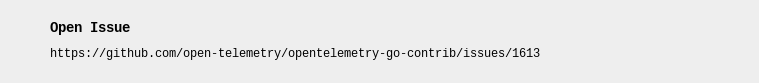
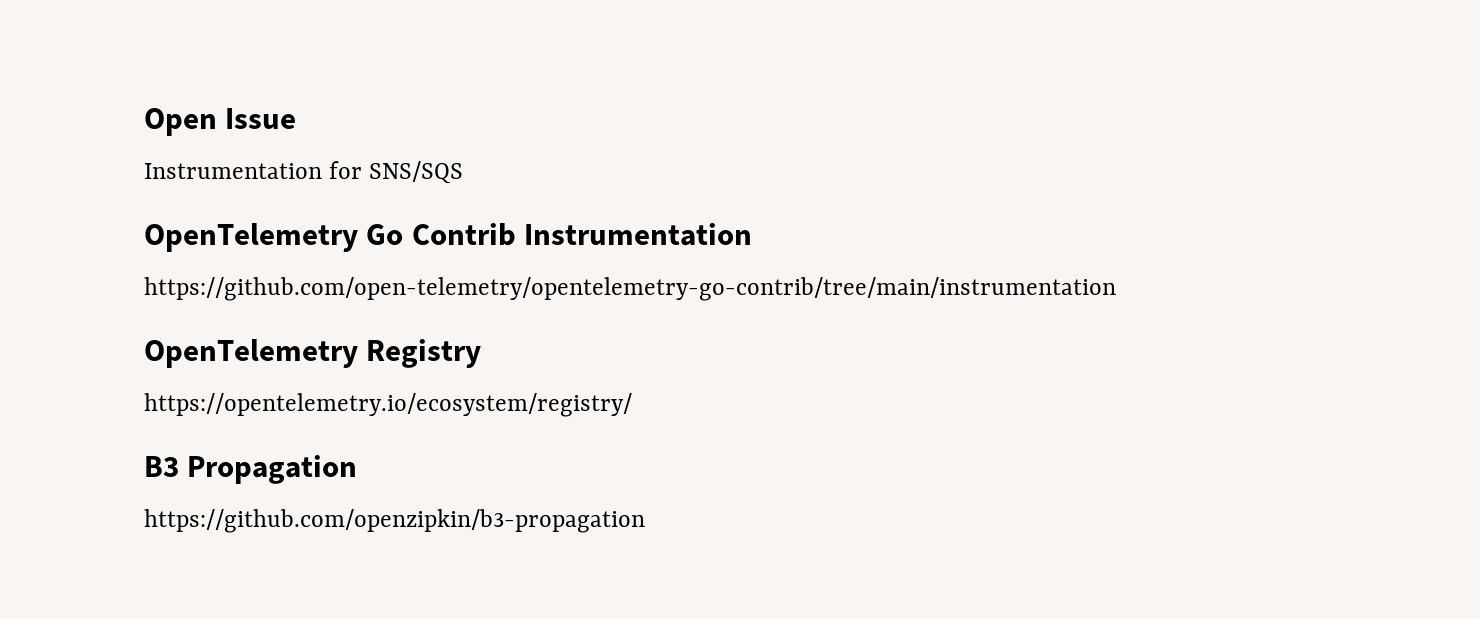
- https://github.com/open-telemetry/opentelemetry-go-contrib/issues/1613
+ Instrumentation for SNS/SQS
+ OpenTelemetry Go Contrib Instrumentation
+ https://github.com/open-telemetry/opentelemetry-go-contrib/tree/main/instrumentation
+ OpenTelemetry Registry
+ https://opentelemetry.io/ecosystem/registry/
+ B3 Propagation
+ https://github.com/openzipkin/b3-propagation

